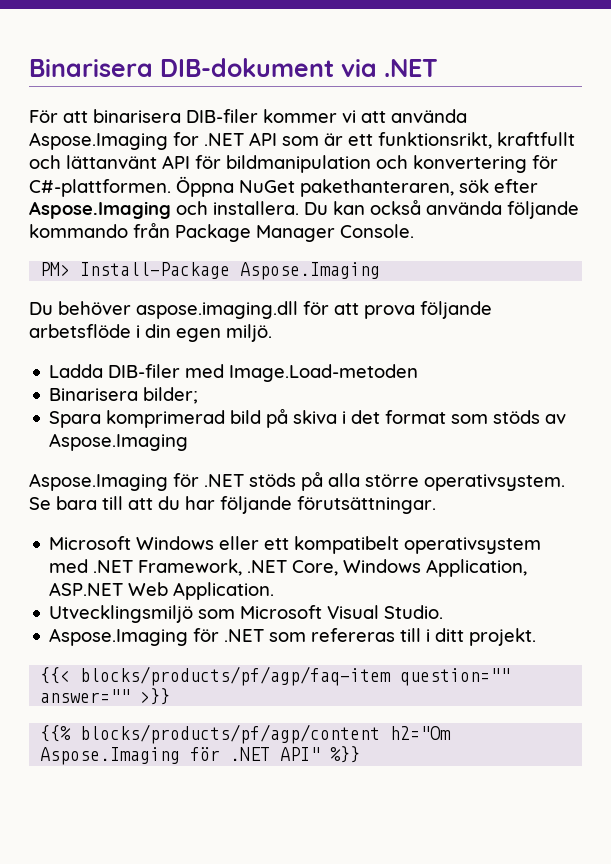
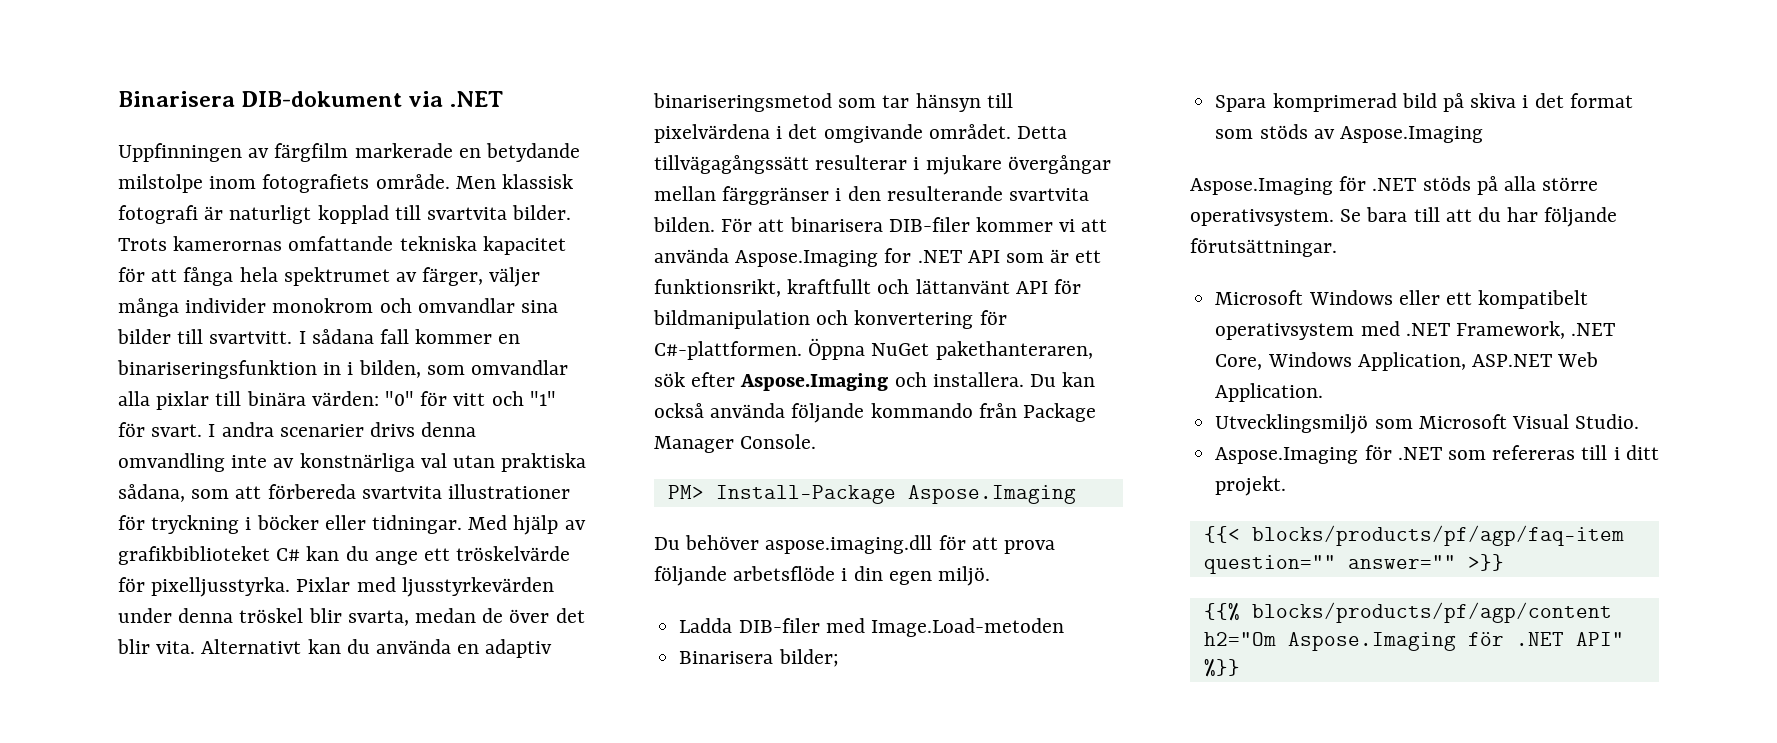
+ Uppfinningen av färgfilm markerade en betydande milstolpe inom fotografiets område. Men klassisk fotografi är naturligt kopplad till svartvita bilder. Trots kamerornas omfattande tekniska kapacitet för att fånga hela spektrumet av färger, väljer många individer monokrom och omvandlar sina bilder till svartvitt. I sådana fall kommer en binariseringsfunktion in i bilden, som omvandlar alla pixlar till binära värden: "0" för vitt och "1" för svart. I andra scenarier drivs denna omvandling inte av konstnärliga val utan praktiska sådana, som att förbereda svartvita illustrationer för tryckning i böcker eller tidningar. Med hjälp av grafikbiblioteket C# kan du ange ett tröskelvärde för pixelljusstyrka. Pixlar med ljusstyrkevärden under denna tröskel blir svarta, medan de över det blir vita. Alternativt kan du använda en adaptiv binariseringsmetod som tar hänsyn till pixelvärdena i det omgivande området. Detta tillvägagångssätt resulterar i mjukare övergångar mellan färggränser i den resulterande svartvita bilden.

